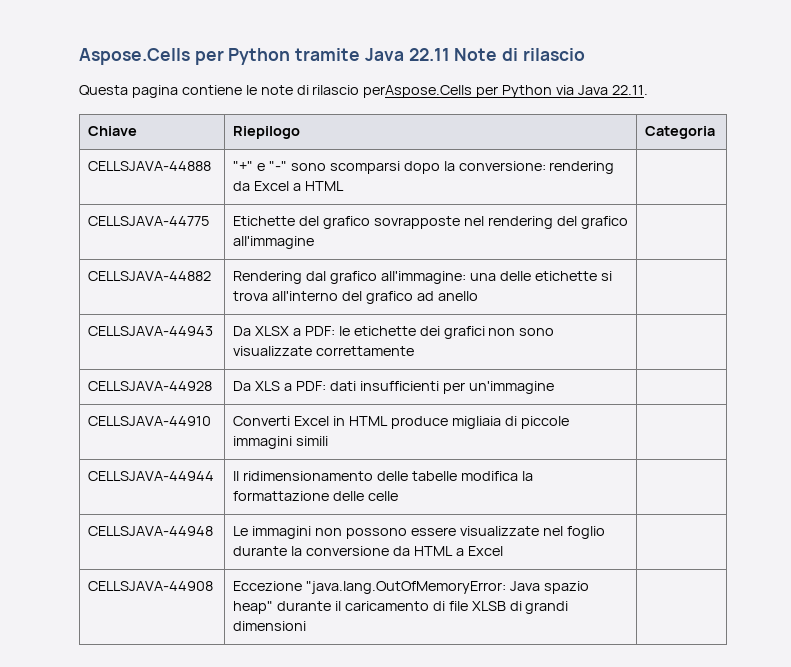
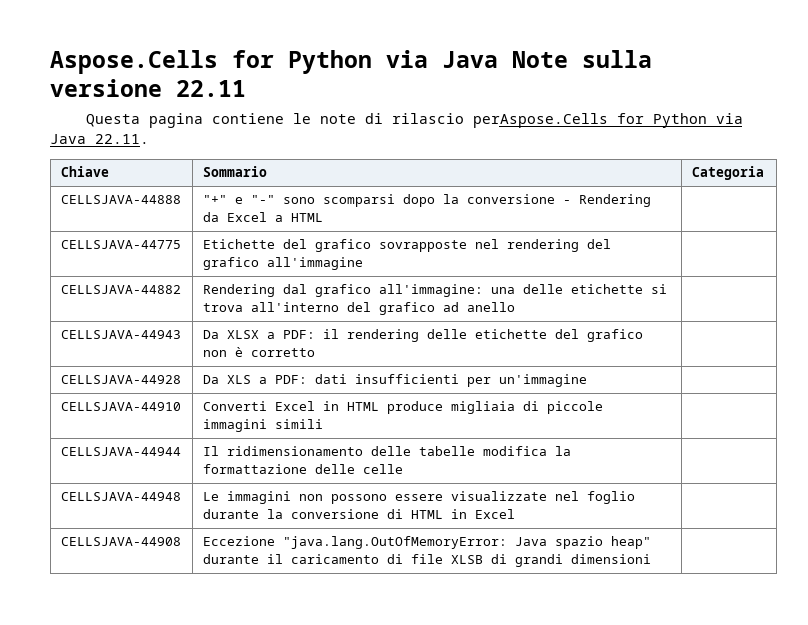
- Aspose.Cells per Python tramite Java 22.11 Note di rilascio
+ Aspose.Cells for Python via Java Note sulla versione 22.11
- Questa pagina contiene le note di rilascio perAspose.Cells per Python via Java 22.11.
+ Questa pagina contiene le note di rilascio perAspose.Cells for Python via Java 22.11.
- Chiave | Riepilogo | Categoria
+ Chiave | Sommario | Categoria
- CELLSJAVA-44888 | "+" e "-" sono scomparsi dopo la conversione: rendering da Excel a HTML |
+ CELLSJAVA-44888 | "+" e "-" sono scomparsi dopo la conversione - Rendering da Excel a HTML |
- CELLSJAVA-44943 | Da XLSX a PDF: le etichette dei grafici non sono visualizzate correttamente |
+ CELLSJAVA-44943 | Da XLSX a PDF: il rendering delle etichette del grafico non è corretto |
- CELLSJAVA-44948 | Le immagini non possono essere visualizzate nel foglio durante la conversione da HTML a Excel |
+ CELLSJAVA-44948 | Le immagini non possono essere visualizzate nel foglio durante la conversione di HTML in Excel |

